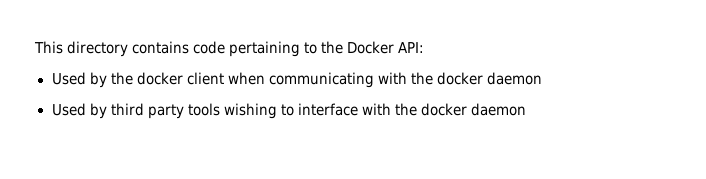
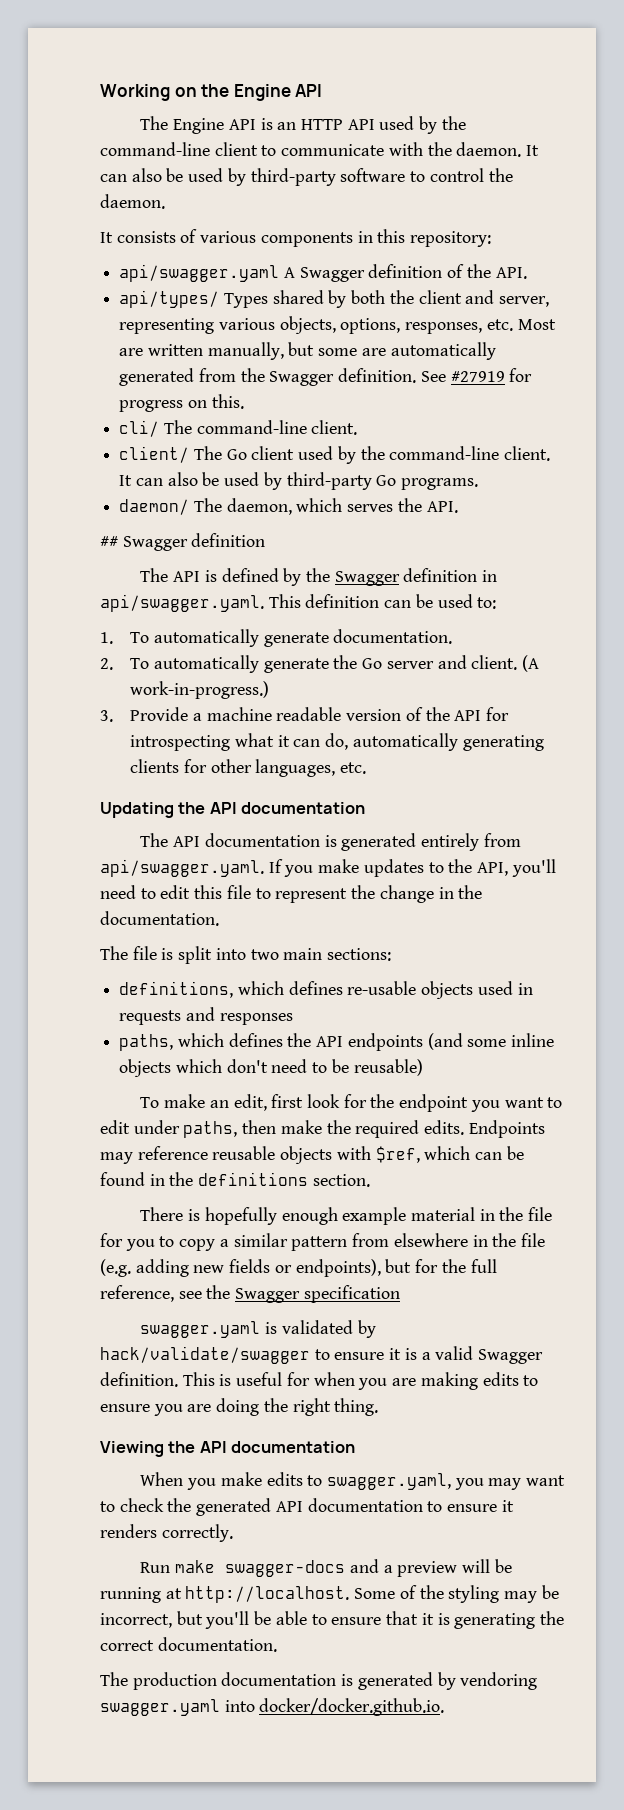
- This directory contains code pertaining to the Docker API:
- Used by the docker client when communicating with the docker daemon
- Used by third party tools wishing to interface with the docker daemon
+ Working on the Engine API
+ The Engine API is an HTTP API used by the command-line client to communicate with the daemon. It can also be used by third-party software to control the daemon.
+ It consists of various components in this repository:
+ api/swagger.yaml A Swagger definition of the API.
+ api/types/ Types shared by both the client and server, representing various objects, options, responses, etc. Most are written manually, but some are automatically generated from the Swagger definition. See #27919 for progress on this.
+ cli/ The command-line client.
+ client/ The Go client used by the command-line client. It can also be used by third-party Go programs.
+ daemon/ The daemon, which serves the API.
+ ## Swagger definition
+ The API is defined by the Swagger definition in api/swagger.yaml. This definition can be used to:
+ 1. To automatically generate documentation.
+ 2. To automatically generate the Go server and client. (A work-in-progress.)
+ 3. Provide a machine readable version of the API for introspecting what it can do, automatically generating clients for other languages, etc.
+ Updating the API documentation
+ The API documentation is generated entirely from api/swagger.yaml. If you make updates to the API, you'll need to edit this file to represent the change in the documentation.
+ The file is split into two main sections:
+ definitions, which defines re-usable objects used in requests and responses
+ paths, which defines the API endpoints (and some inline objects which don't need to be reusable)
+ To make an edit, first look for the endpoint you want to edit under paths, then make the required edits. Endpoints may reference reusable objects with $ref, which can be found in the definitions section.
+ There is hopefully enough example material in the file for you to copy a similar pattern from elsewhere in the file (e.g. adding new fields or endpoints), but for the full reference, see the Swagger specification
+ swagger.yaml is validated by hack/validate/swagger to ensure it is a valid Swagger definition. This is useful for when you are making edits to ensure you are doing the right thing.
+ Viewing the API documentation
+ When you make edits to swagger.yaml, you may want to check the generated API documentation to ensure it renders correctly.
+ Run make swagger-docs and a preview will be running at http://localhost. Some of the styling may be incorrect, but you'll be able to ensure that it is generating the correct documentation.
+ The production documentation is generated by vendoring swagger.yaml into docker/docker.github.io.

